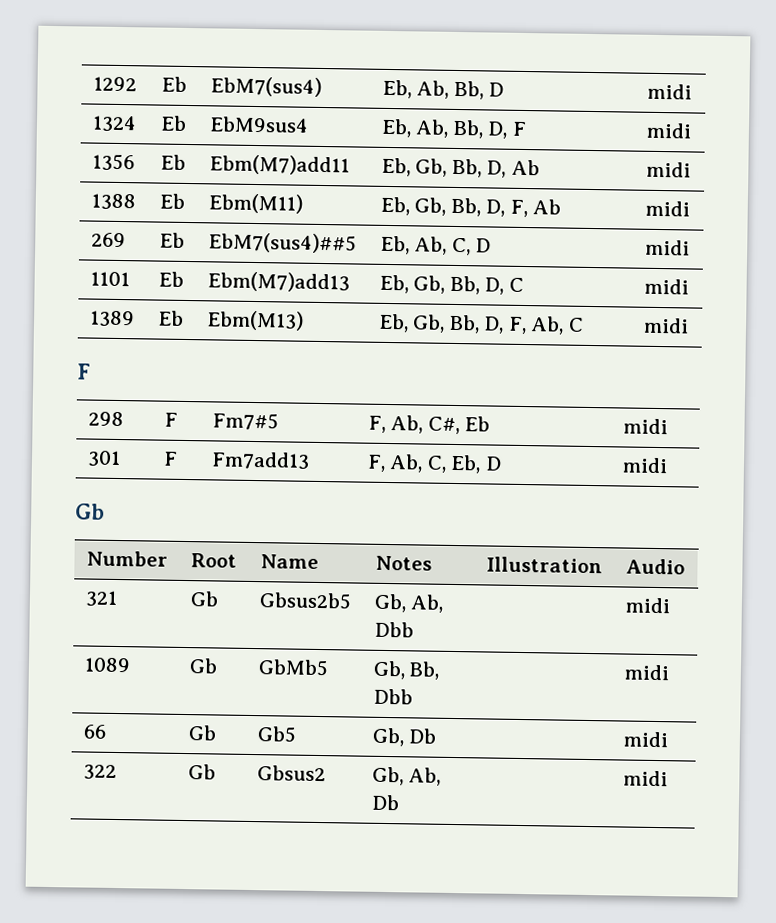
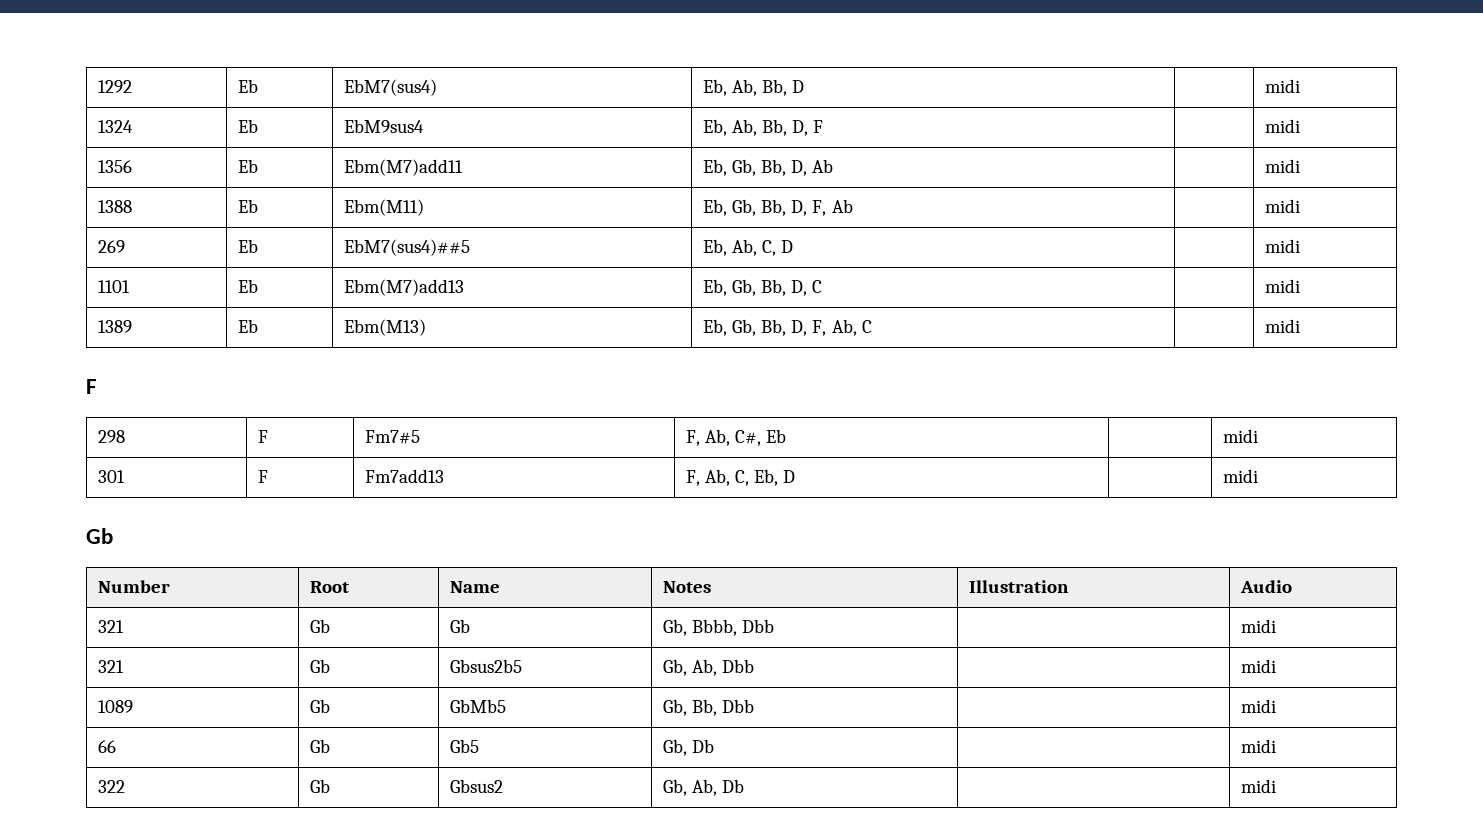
+ 321 | Gb | Gb | Gb, Bbbb, Dbb | | midi

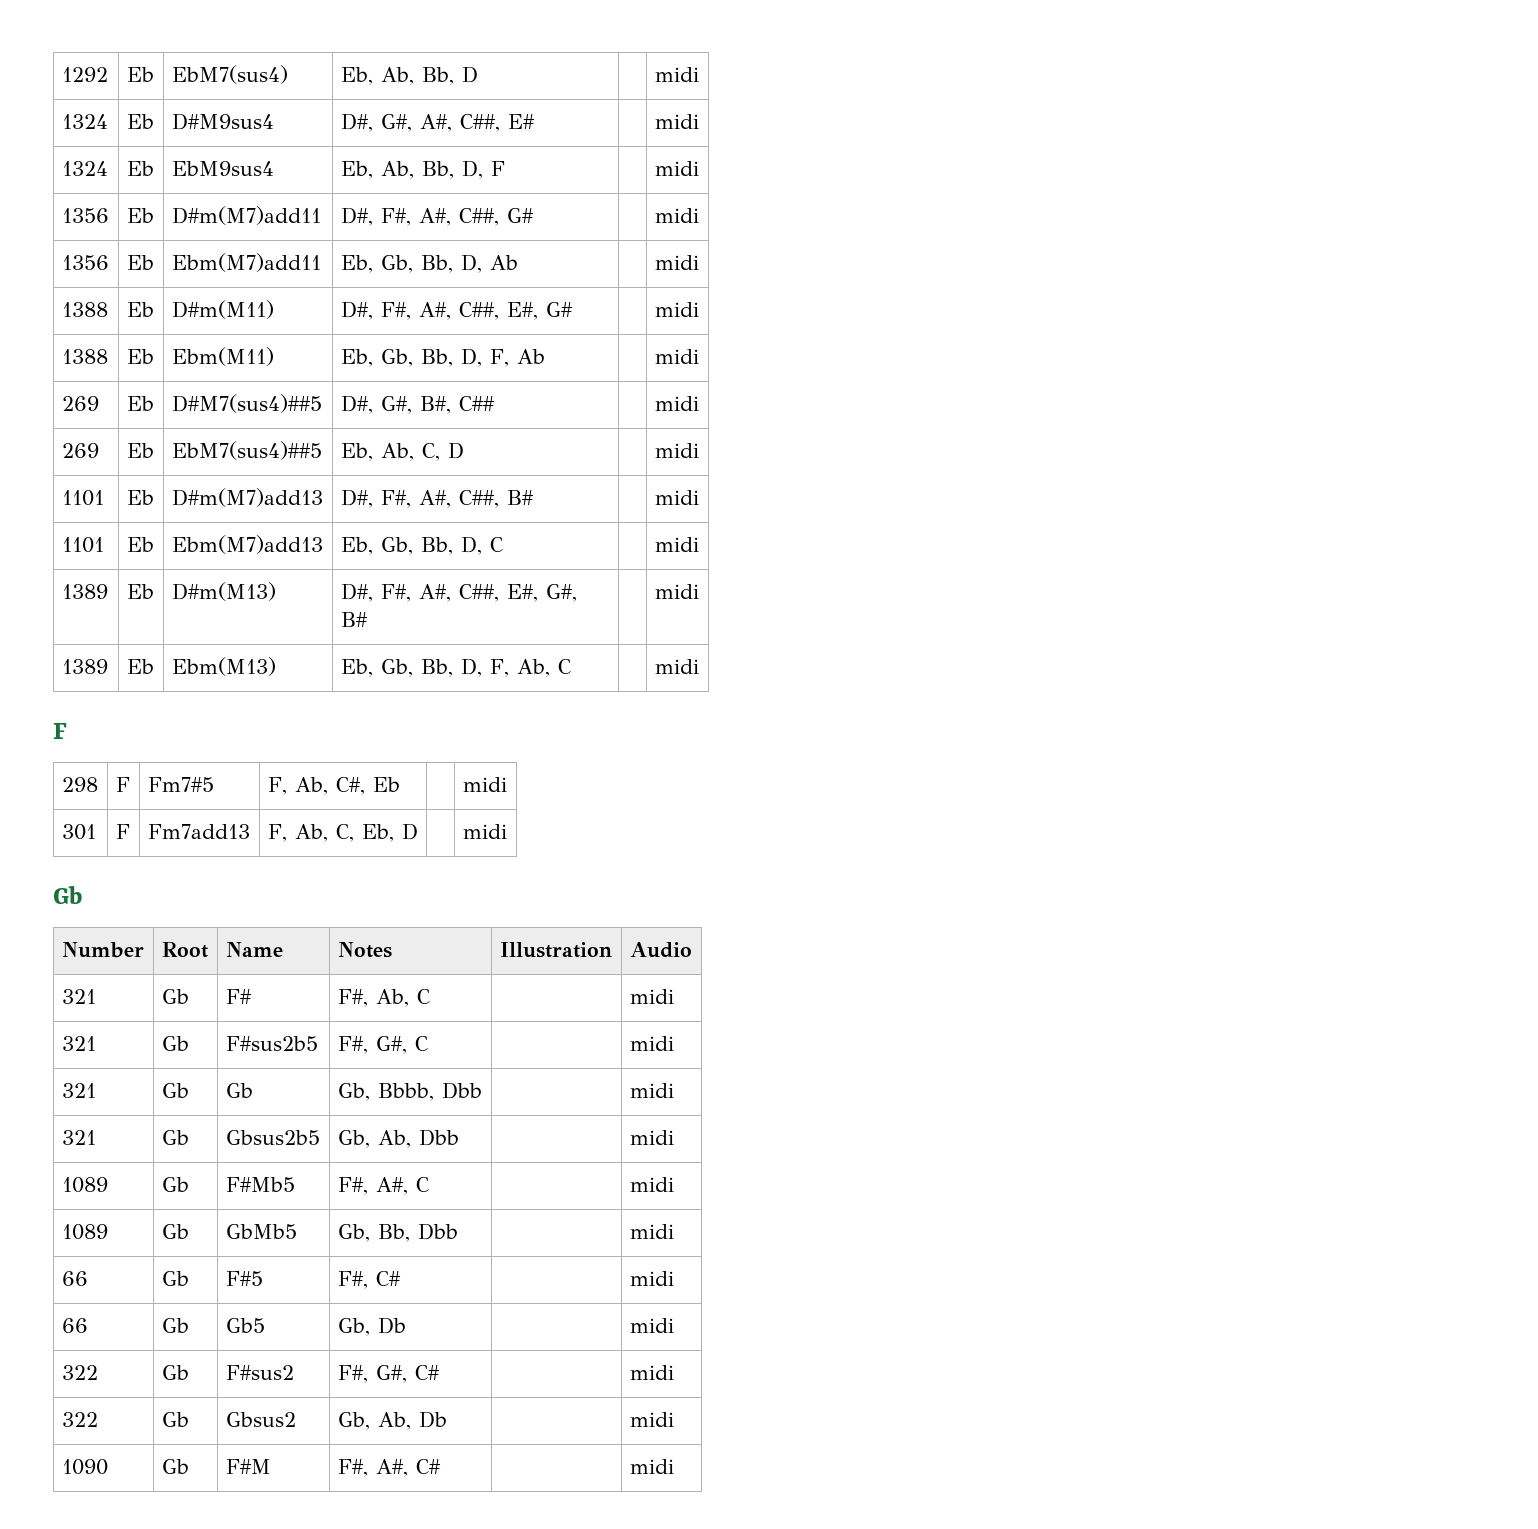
+ 1324 | Eb | D#M9sus4 | D#, G#, A#, C##, E# | | midi
+ 1356 | Eb | D#m(M7)add11 | D#, F#, A#, C##, G# | | midi
+ 1388 | Eb | D#m(M11) | D#, F#, A#, C##, E#, G# | | midi
+ 269 | Eb | D#M7(sus4)##5 | D#, G#, B#, C## | | midi
+ 1101 | Eb | D#m(M7)add13 | D#, F#, A#, C##, B# | | midi
+ 1389 | Eb | D#m(M13) | D#, F#, A#, C##, E#, G#, B# | | midi
+ 321 | Gb | F# | F#, Ab, C | | midi
+ 321 | Gb | F#sus2b5 | F#, G#, C | | midi
+ 1089 | Gb | F#Mb5 | F#, A#, C | | midi
+ 66 | Gb | F#5 | F#, C# | | midi
+ 322 | Gb | F#sus2 | F#, G#, C# | | midi
+ 1090 | Gb | F#M | F#, A#, C# | | midi

